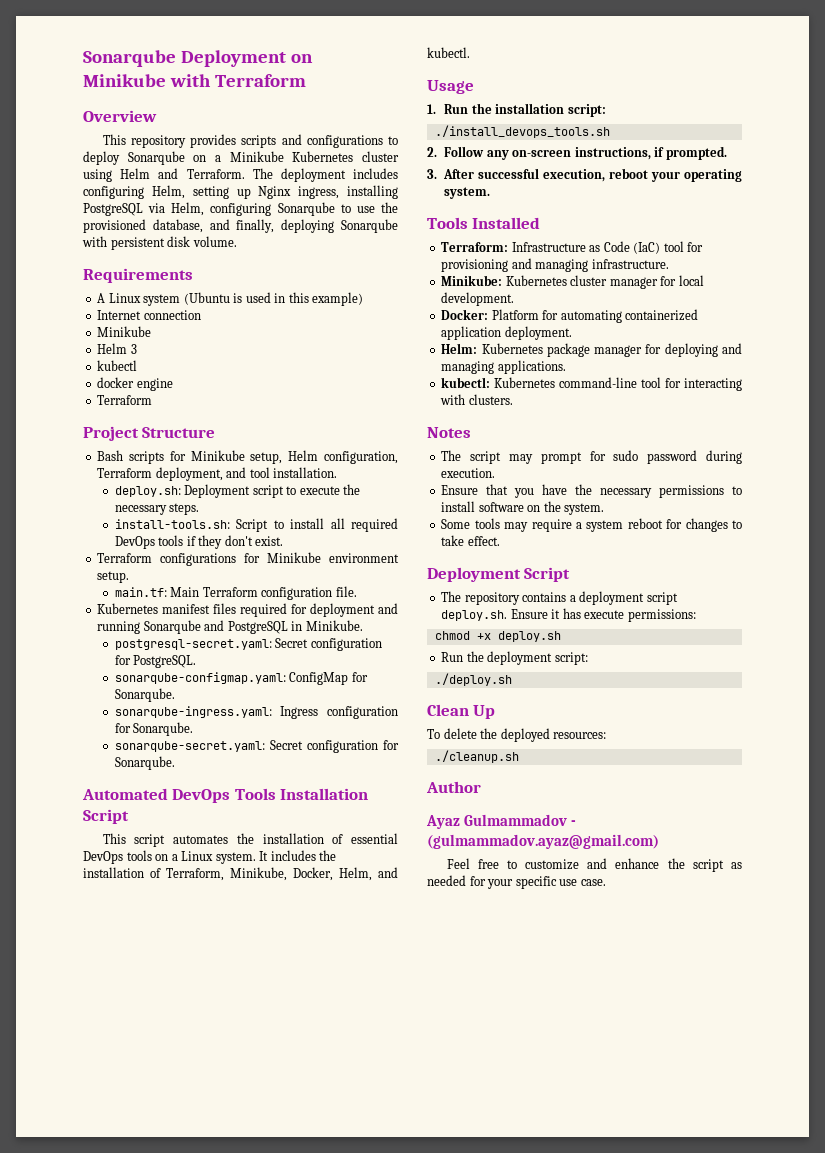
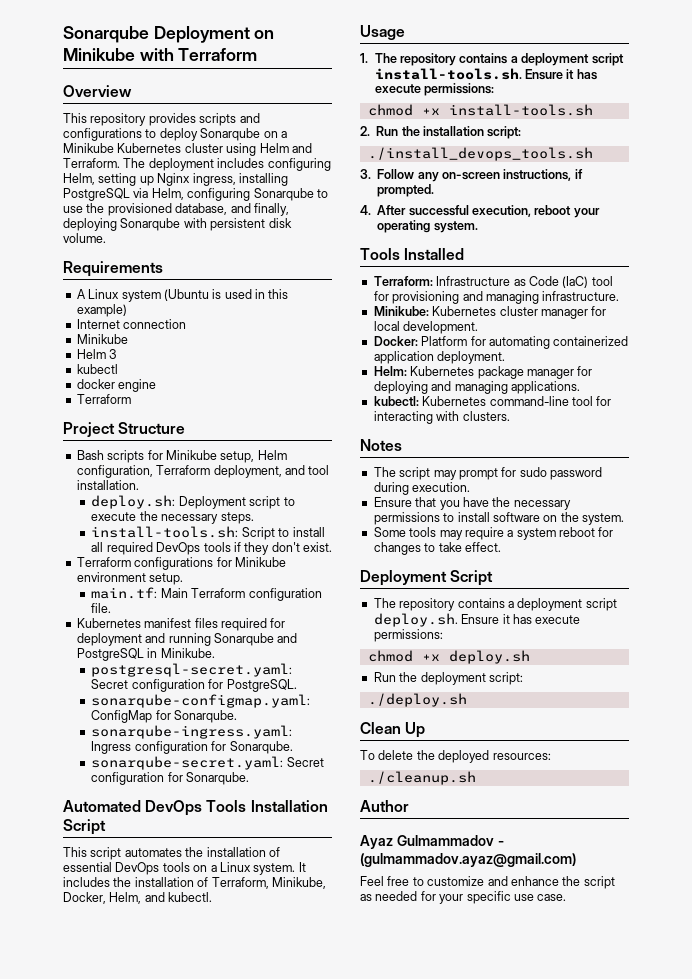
- 1. Run the installation script:
+ 1. The repository contains a deployment script install-tools.sh. Ensure it has execute permissions:
+ chmod +x install-tools.sh
+ 2. Run the installation script:
- 2. Follow any on-screen instructions, if prompted.
+ 3. Follow any on-screen instructions, if prompted.
- 3. After successful execution, reboot your operating system.
+ 4. After successful execution, reboot your operating system.

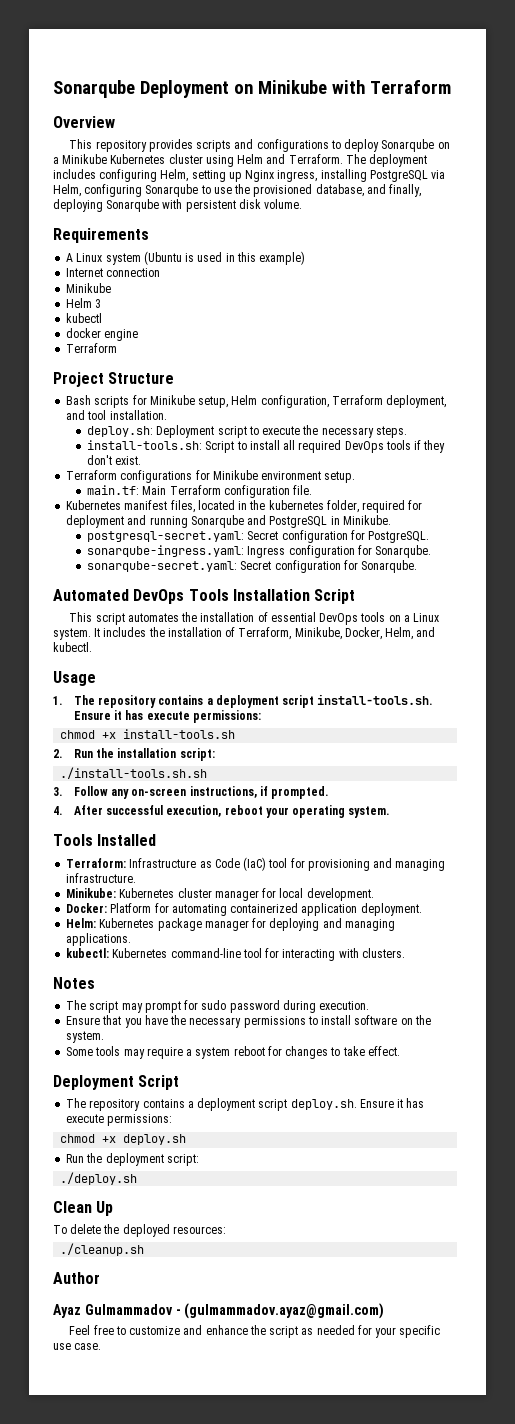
- Kubernetes manifest files required for deployment and running Sonarqube and PostgreSQL in Minikube.
+ Kubernetes manifest files, located in the kubernetes folder, required for deployment and running Sonarqube and PostgreSQL in Minikube.
- sonarqube-configmap.yaml: ConfigMap for Sonarqube.
- ./install_devops_tools.sh
+ ./install-tools.sh.sh

